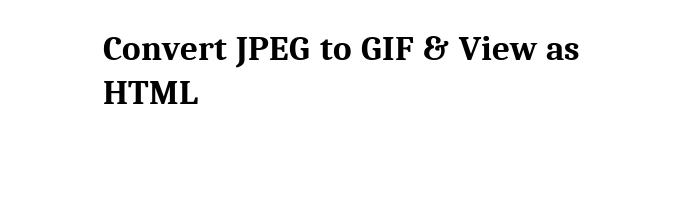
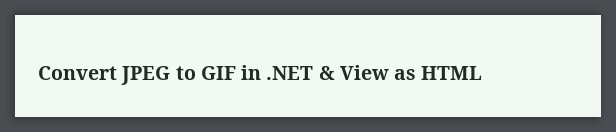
- Convert JPEG to GIF & View as HTML
+ Convert JPEG to GIF in .NET & View as HTML

